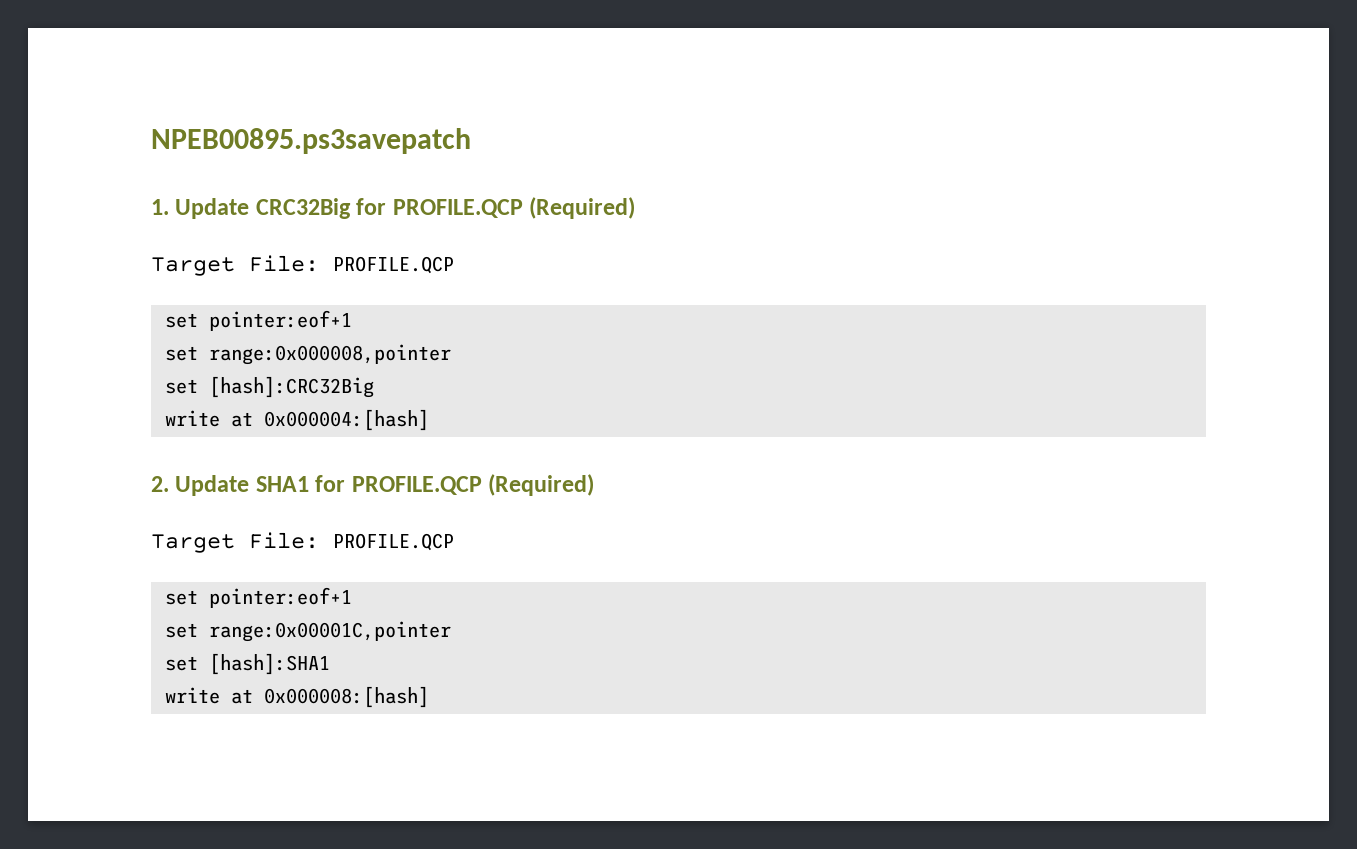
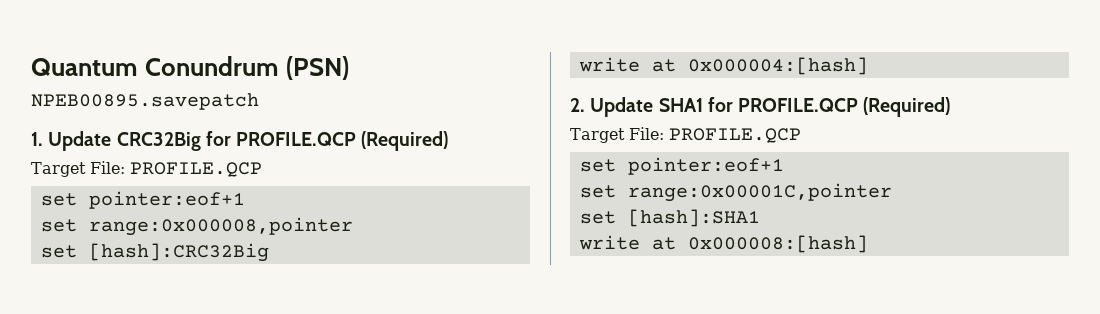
- NPEB00895.ps3savepatch
+ Quantum Conundrum (PSN)
+ NPEB00895.savepatch

